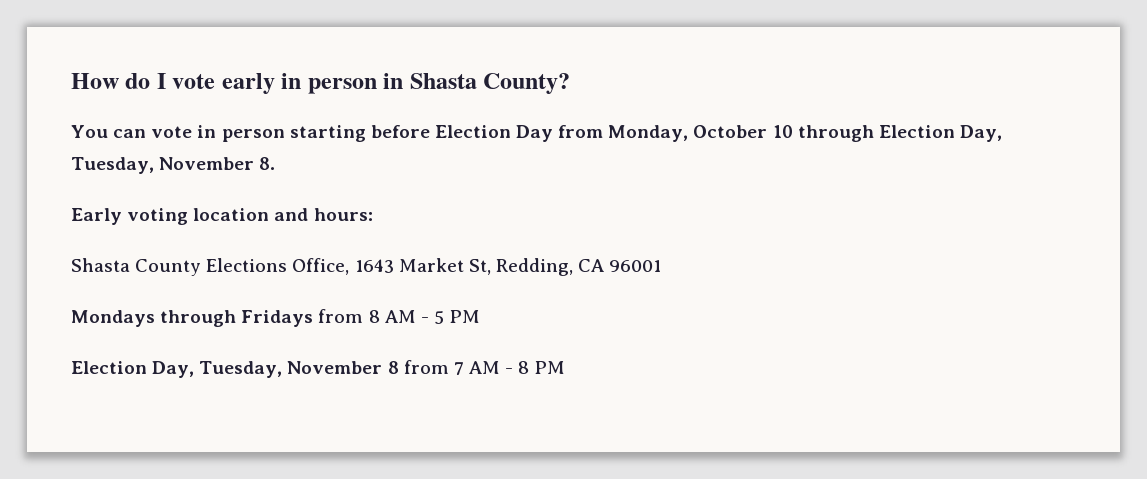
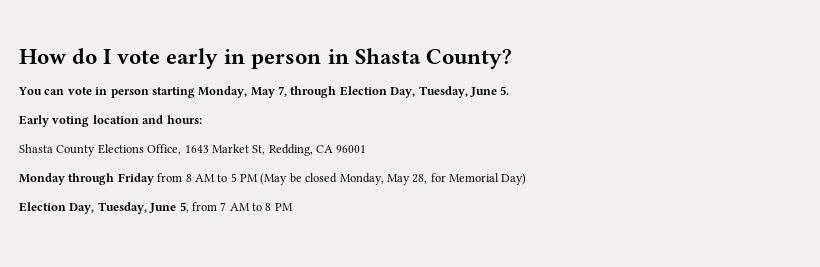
- You can vote in person starting before Election Day from Monday, October 10 through Election Day, Tuesday, November 8.
+ You can vote in person starting Monday, May 7, through Election Day, Tuesday, June 5.
- Mondays through Fridays from 8 AM - 5 PM
- Election Day, Tuesday, November 8 from 7 AM - 8 PM
+ Monday through Friday from 8 AM to 5 PM (May be closed Monday, May 28, for Memorial Day)
+ Election Day, Tuesday, June 5, from 7 AM to 8 PM

